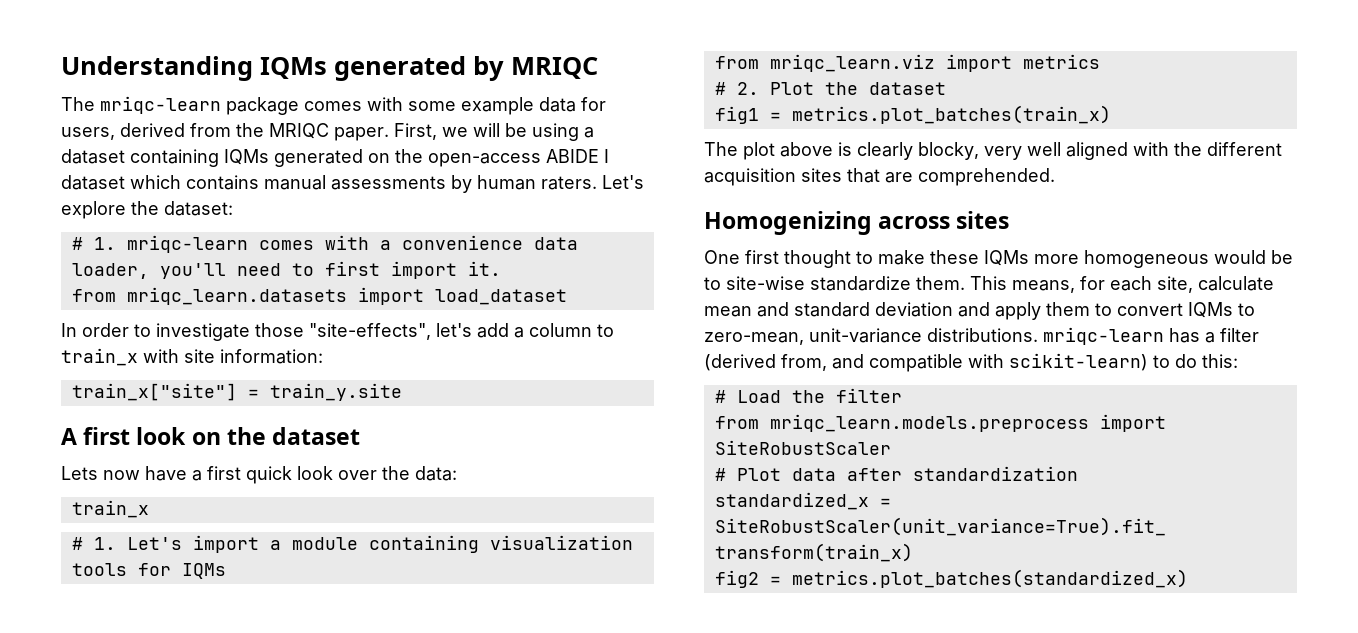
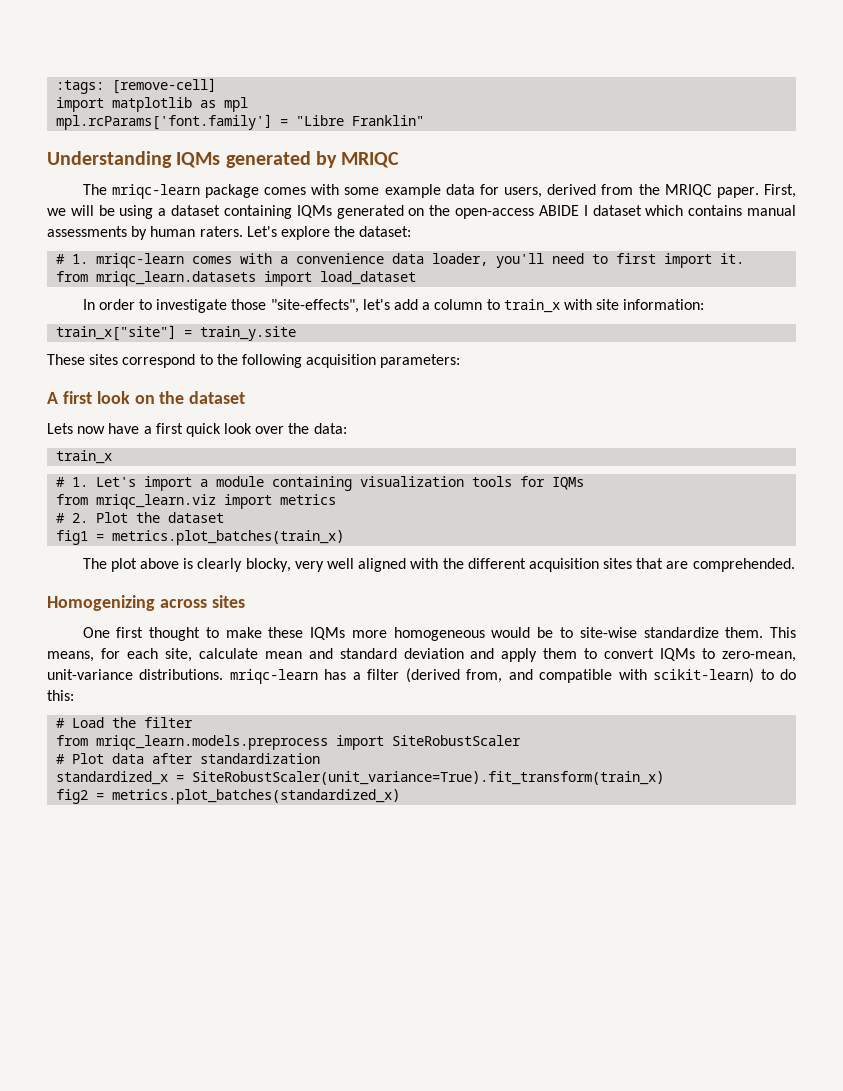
+ :tags: [remove-cell]
+ import matplotlib as mpl
+ mpl.rcParams['font.family'] = "Libre Franklin"
+ These sites correspond to the following acquisition parameters:

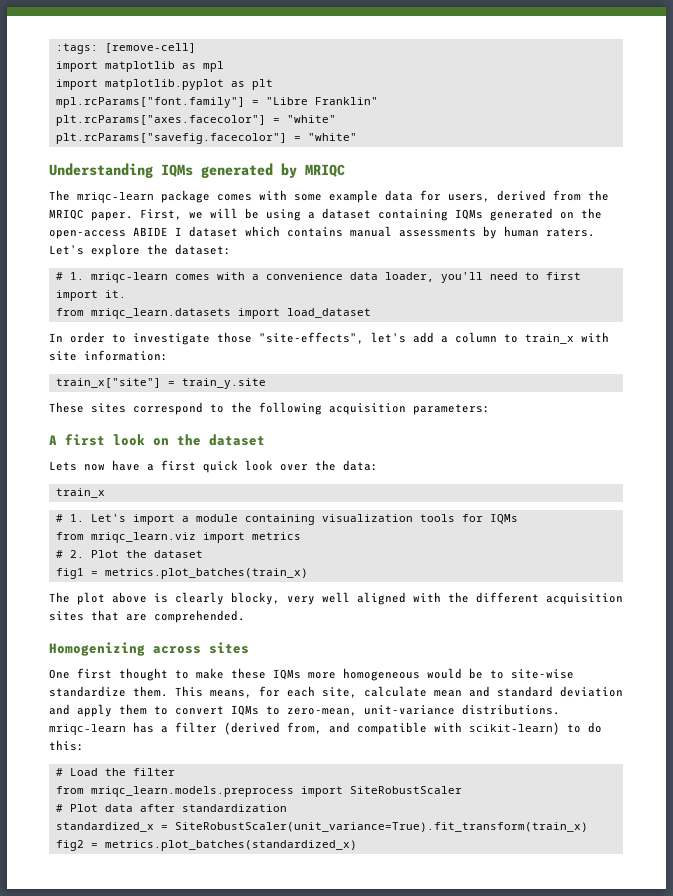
- mpl.rcParams['font.family'] = "Libre Franklin"
+ import matplotlib.pyplot as plt
+ mpl.rcParams["font.family"] = "Libre Franklin"
+ plt.rcParams["axes.facecolor"] = "white"
+ plt.rcParams["savefig.facecolor"] = "white"

